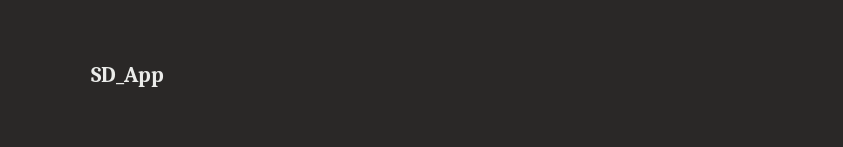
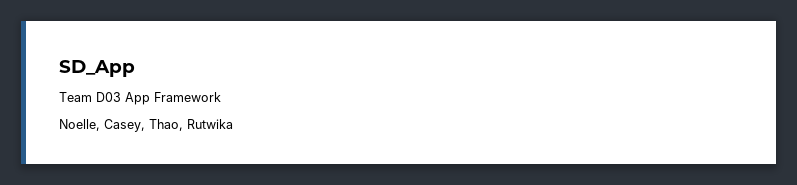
+ Team D03 App Framework
+ Noelle, Casey, Thao, Rutwika

